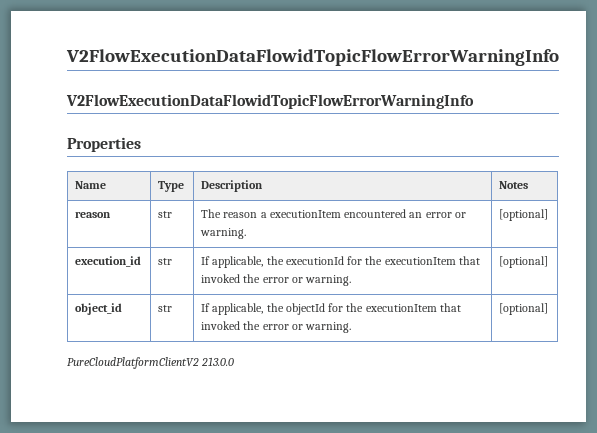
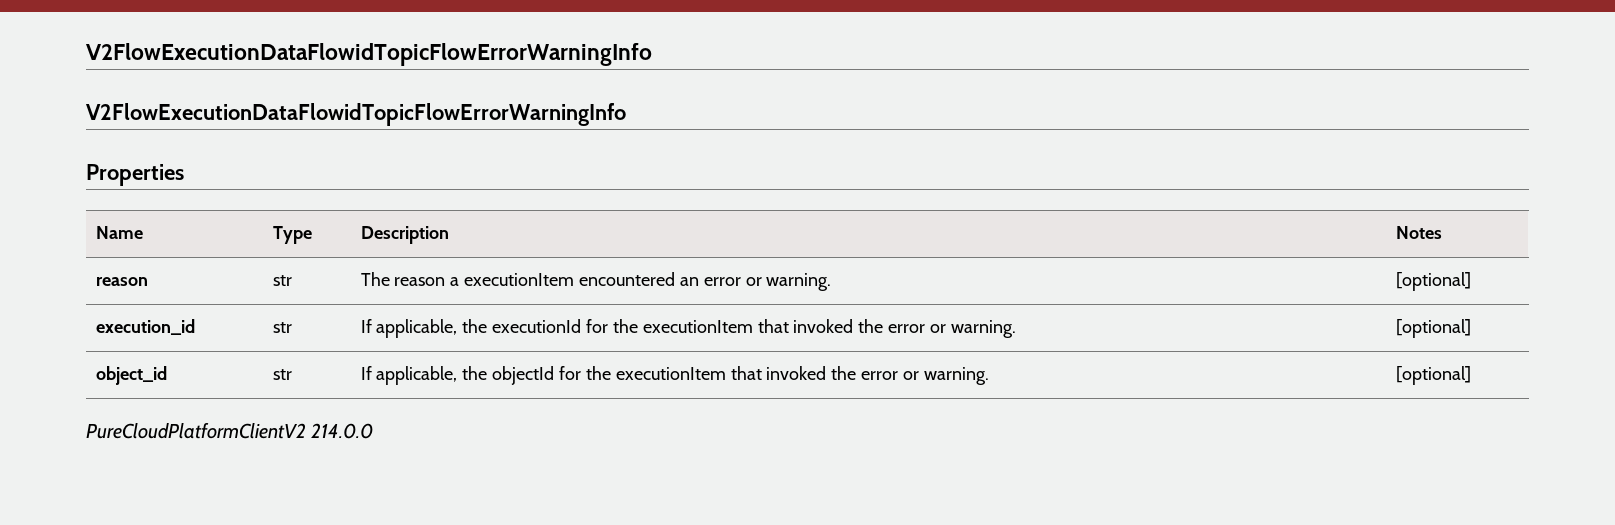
- PureCloudPlatformClientV2 213.0.0
+ PureCloudPlatformClientV2 214.0.0

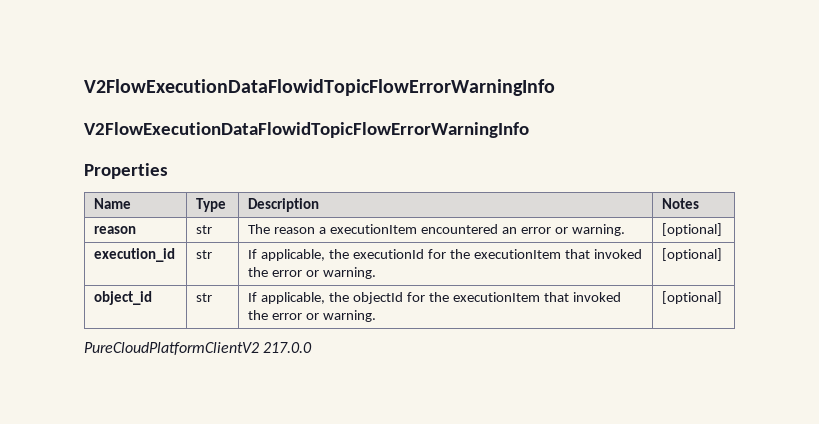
- PureCloudPlatformClientV2 214.0.0
+ PureCloudPlatformClientV2 217.0.0

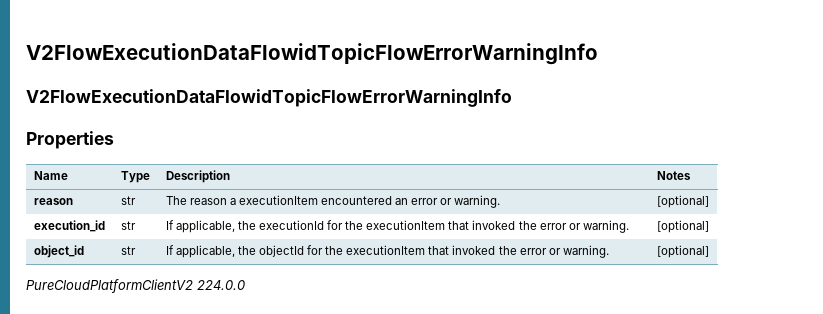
- PureCloudPlatformClientV2 217.0.0
+ PureCloudPlatformClientV2 224.0.0

